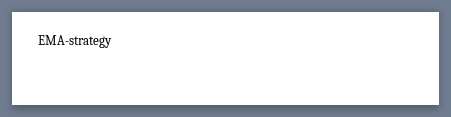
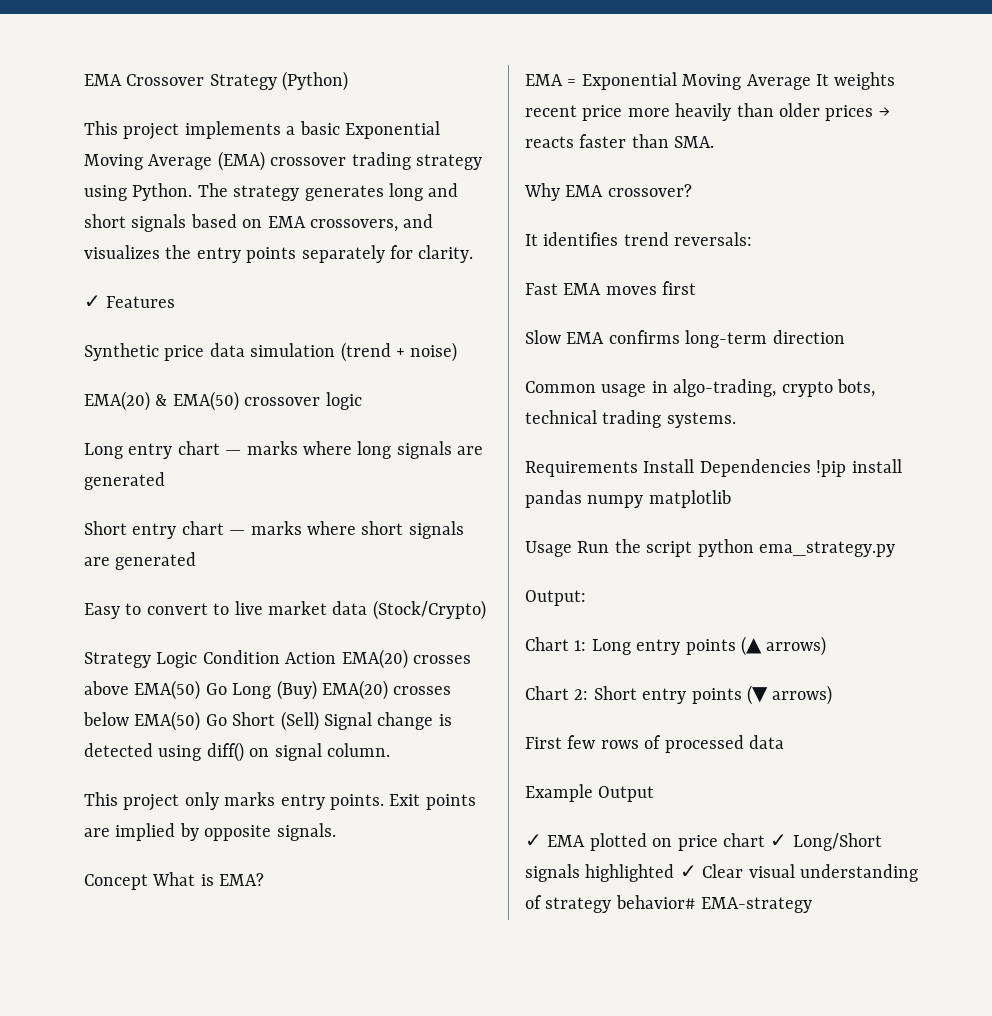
- EMA-strategy
+ EMA Crossover Strategy (Python)
+ This project implements a basic Exponential Moving Average (EMA) crossover trading strategy using Python. The strategy generates long and short signals based on EMA crossovers, and visualizes the entry points separately for clarity.
+ ✓ Features
+ Synthetic price data simulation (trend + noise)
+ EMA(20) & EMA(50) crossover logic
+ Long entry chart — marks where long signals are generated
+ Short entry chart — marks where short signals are generated
+ Easy to convert to live market data (Stock/Crypto)
+ Strategy Logic Condition Action EMA(20) crosses above EMA(50) Go Long (Buy) EMA(20) crosses below EMA(50) Go Short (Sell) Signal change is detected using diff() on signal column.
+ This project only marks entry points. Exit points are implied by opposite signals.
+ Concept What is EMA?
+ EMA = Exponential Moving Average It weights recent price more heavily than older prices → reacts faster than SMA.
+ Why EMA crossover?
+ It identifies trend reversals:
+ Fast EMA moves first
+ Slow EMA confirms long-term direction
+ Common usage in algo-trading, crypto bots, technical trading systems.
+ Requirements Install Dependencies !pip install pandas numpy matplotlib
+ Usage Run the script python ema_strategy.py
+ Output:
+ Chart 1: Long entry points (▲ arrows)
+ Chart 2: Short entry points (▼ arrows)
+ First few rows of processed data
+ Example Output
+ ✓ EMA plotted on price chart ✓ Long/Short signals highlighted ✓ Clear visual understanding of strategy behavior# EMA-strategy

